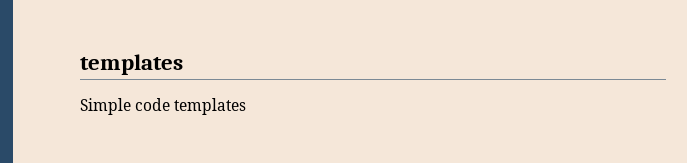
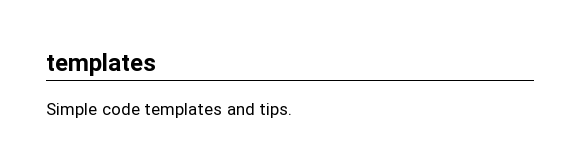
- Simple code templates
+ Simple code templates and tips.

